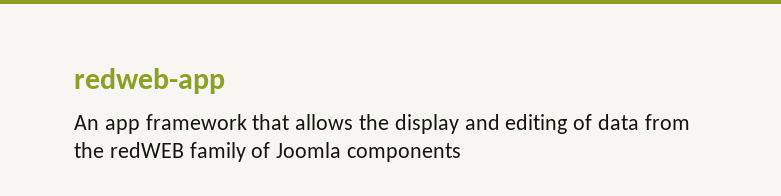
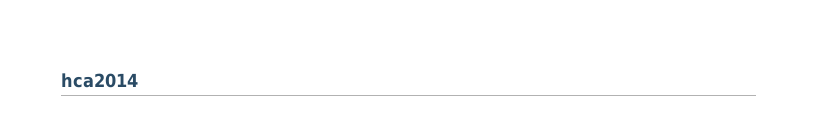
- redweb-app
- An app framework that allows the display and editing of data from the redWEB family of Joomla components
+ hca2014

